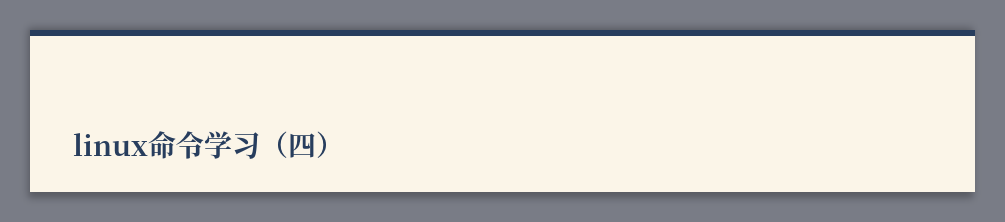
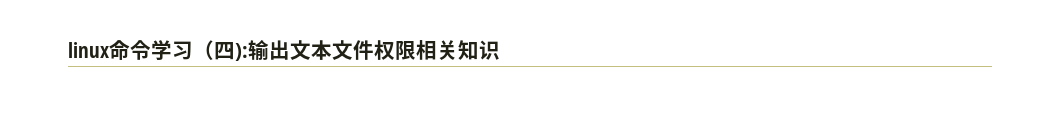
- linux命令学习（四）
+ linux命令学习（四):输出文本文件权限相关知识

